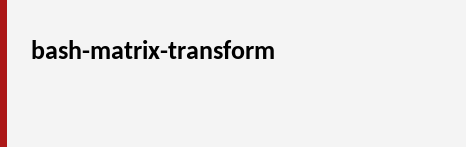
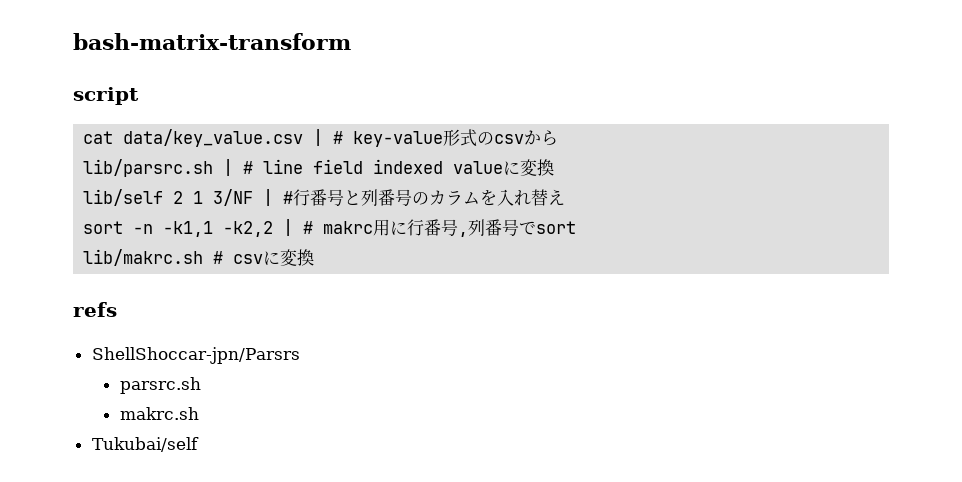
+ script
+ cat data/key_value.csv | # key-value形式のcsvから
+ lib/parsrc.sh | # line field indexed valueに変換
+ lib/self 2 1 3/NF | #行番号と列番号のカラムを入れ替え
+ sort -n -k1,1 -k2,2 | # makrc用に行番号,列番号でsort
+ lib/makrc.sh # csvに変換
+ refs
+ ShellShoccar-jpn/Parsrs
+ parsrc.sh
+ makrc.sh
+ Tukubai/self

